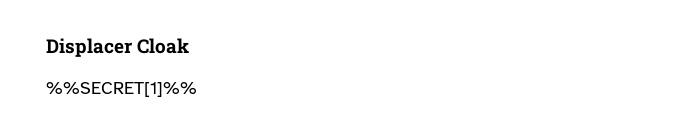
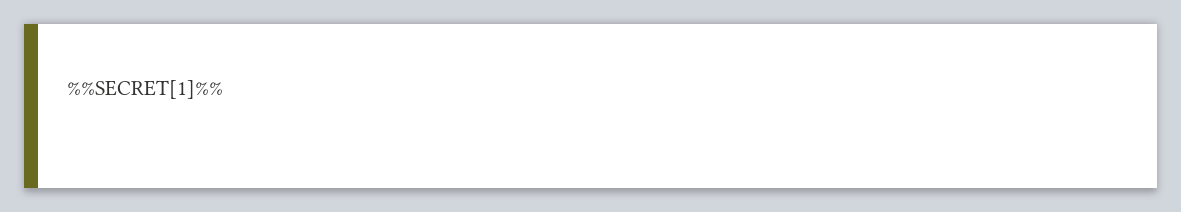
- Displacer Cloak

